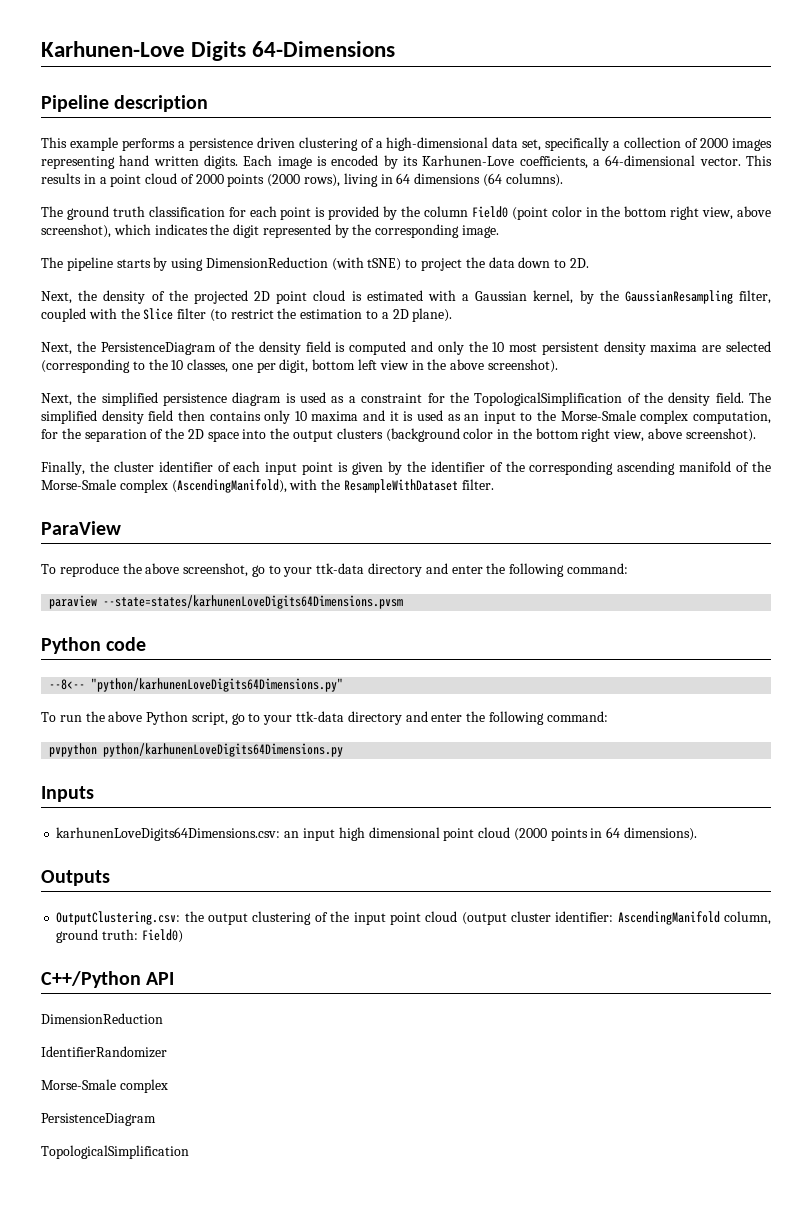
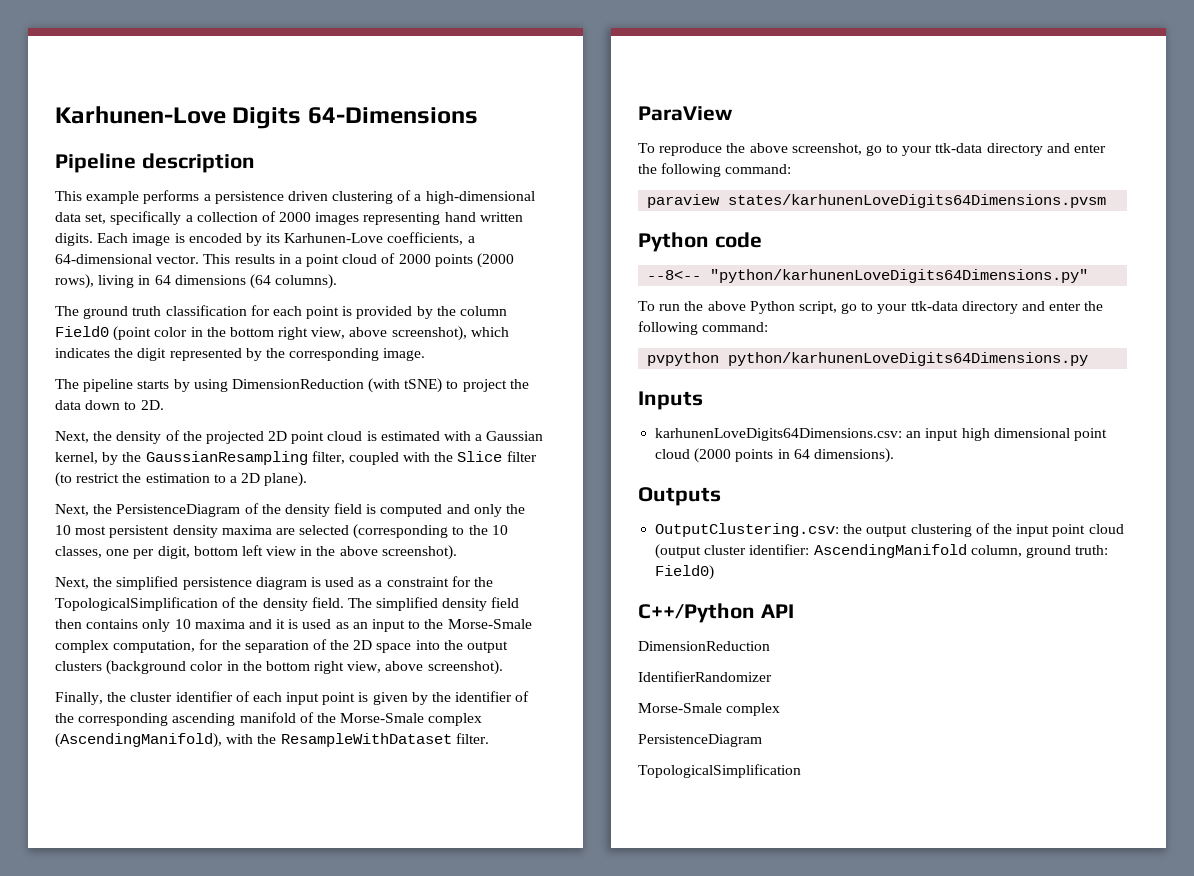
- paraview --state=states/karhunenLoveDigits64Dimensions.pvsm
+ paraview states/karhunenLoveDigits64Dimensions.pvsm

